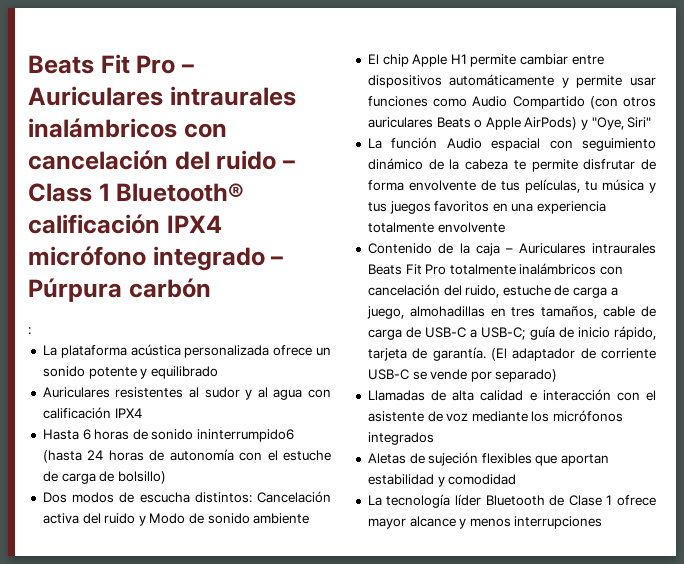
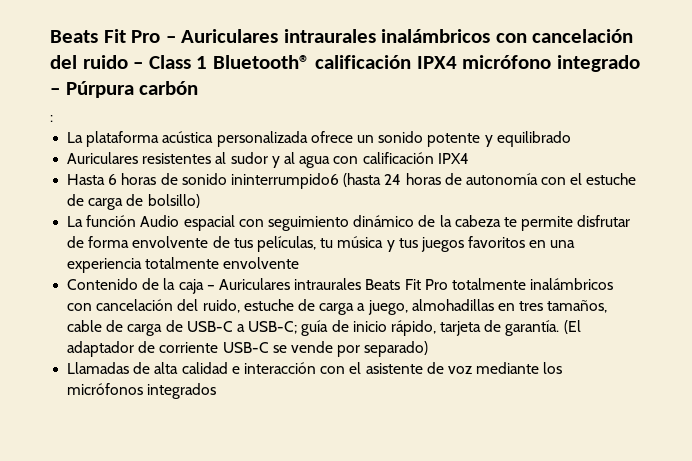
- Dos modos de escucha distintos: Cancelación activa del ruido y Modo de sonido ambiente
- El chip Apple H1 permite cambiar entre dispositivos automáticamente y permite usar funciones como Audio Compartido (con otros auriculares Beats o Apple AirPods) y "Oye, Siri"
- Aletas de sujeción flexibles que aportan estabilidad y comodidad
- La tecnología líder Bluetooth de Clase 1 ofrece mayor alcance y menos interrupciones

